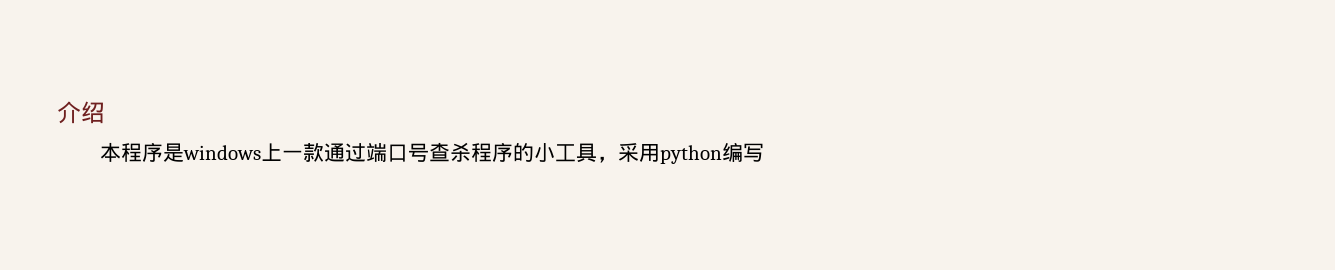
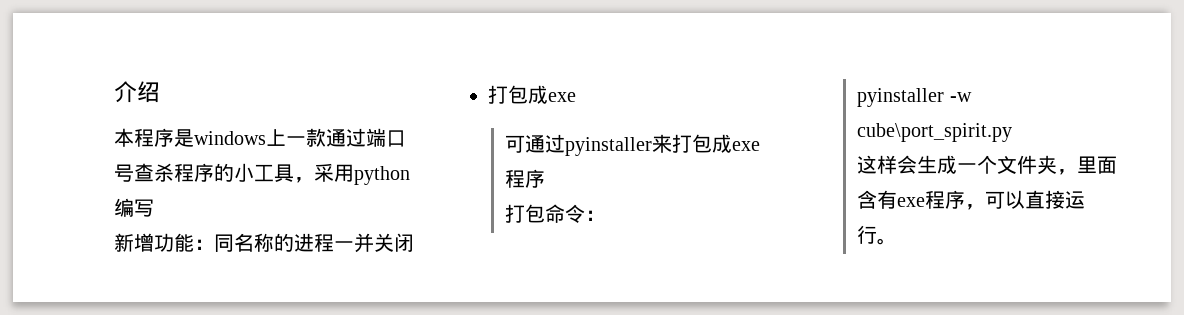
+ 新增功能：同名称的进程一并关闭
+ 打包成exe
+ 可通过pyinstaller来打包成exe程序
+ 打包命令：
+ pyinstaller -w cube\port_spirit.py
+ 这样会生成一个文件夹，里面含有exe程序，可以直接运行。

